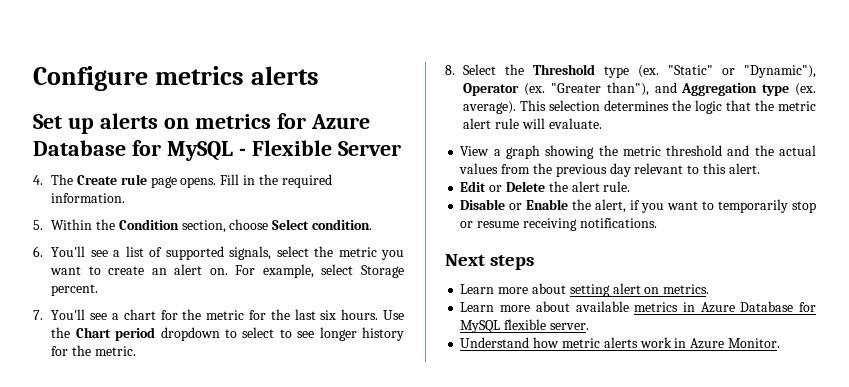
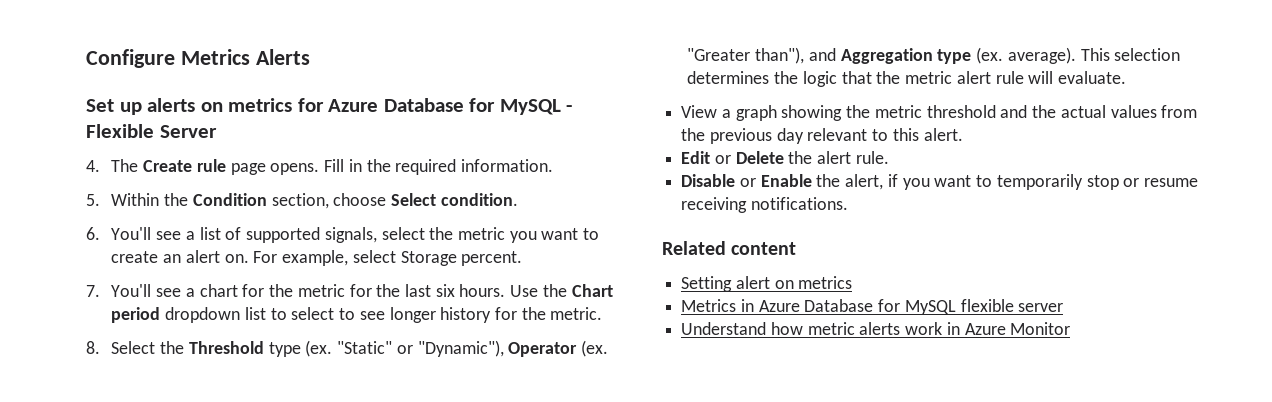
- Configure metrics alerts
+ Configure Metrics Alerts
- Use the Chart period dropdown to select to see longer history for the metric.
+ Use the Chart period dropdown list to select to see longer history for the metric.
- Next steps
- Learn more about setting alert on metrics.
- Learn more about available metrics in Azure Database for MySQL flexible server.
+ Related content
+ Setting alert on metrics
+ Metrics in Azure Database for MySQL flexible server
- Understand how metric alerts work in Azure Monitor.
+ Understand how metric alerts work in Azure Monitor

